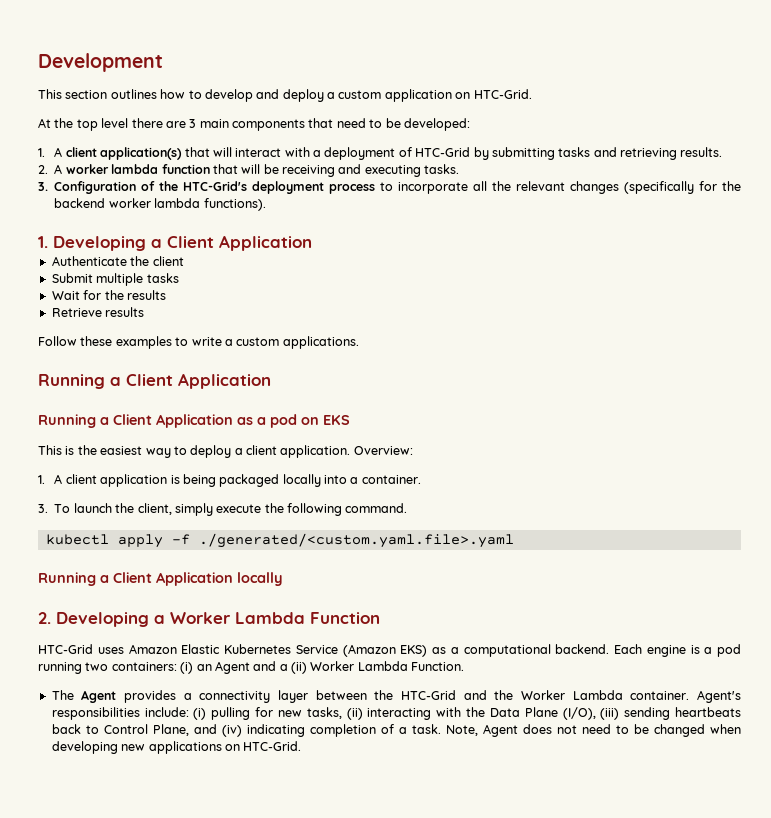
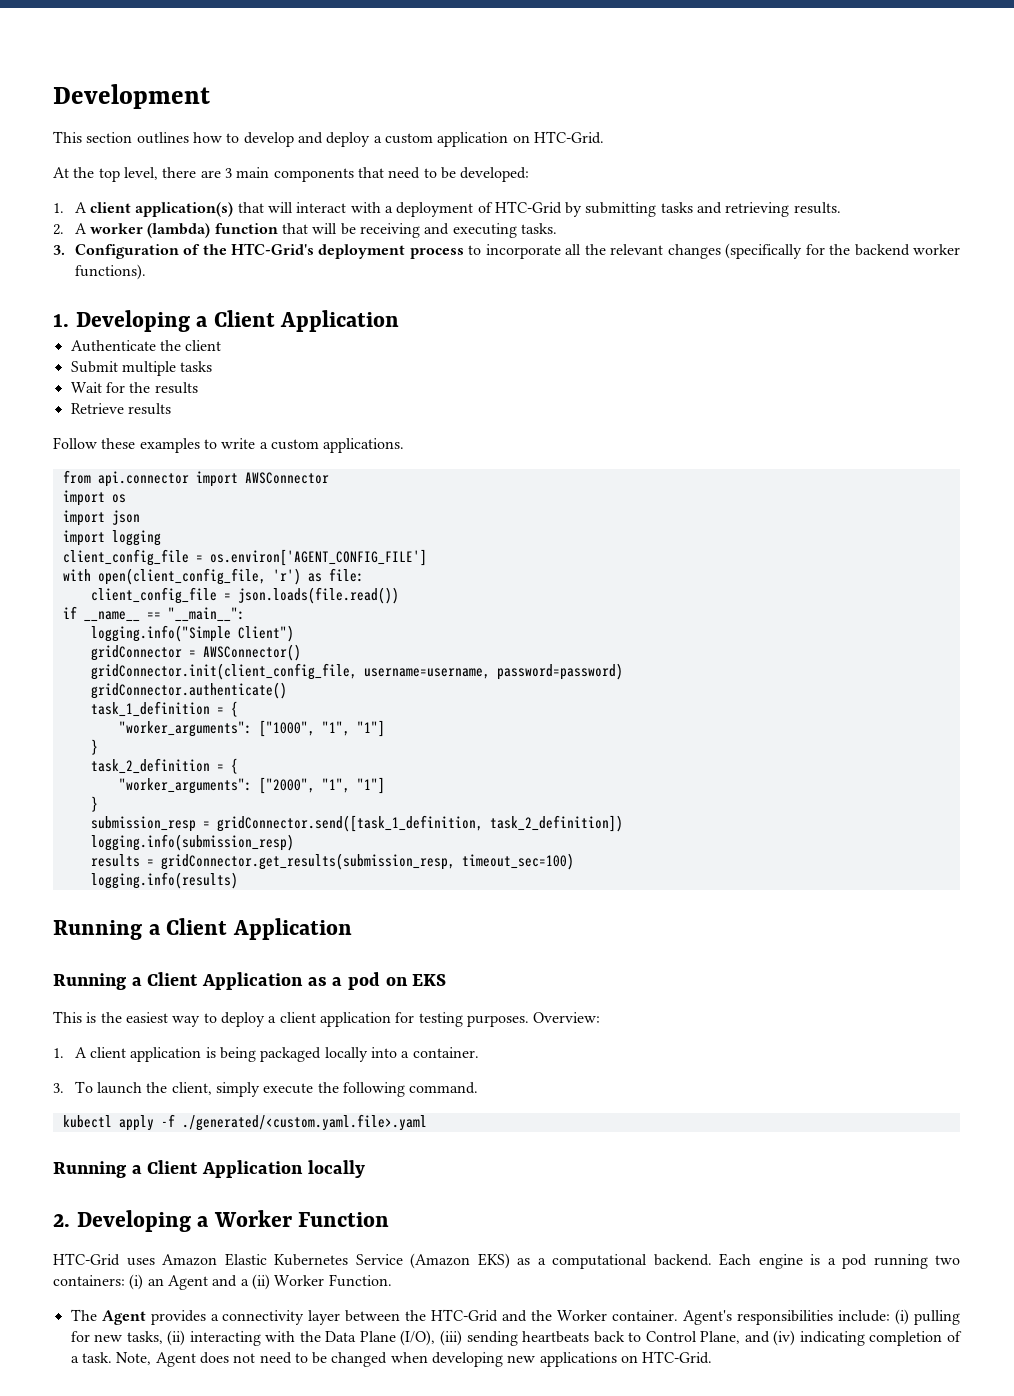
- At the top level there are 3 main components that need to be developed:
+ At the top level, there are 3 main components that need to be developed:
- 2. A worker lambda function that will be receiving and executing tasks.
+ 2. A worker (lambda) function that will be receiving and executing tasks.
- 3. Configuration of the HTC-Grid's deployment process to incorporate all the relevant changes (specifically for the backend worker lambda functions).
+ 3. Configuration of the HTC-Grid's deployment process to incorporate all the relevant changes (specifically for the backend worker functions).
+ from api.connector import AWSConnector
+ import os
+ import json
+ import logging
+ client_config_file = os.environ['AGENT_CONFIG_FILE']
+ with open(client_config_file, 'r') as file:
+ client_config_file = json.loads(file.read())
+ if __name__ == "__main__":
+ logging.info("Simple Client")
+ gridConnector = AWSConnector()
+ gridConnector.init(client_config_file, username=username, password=password)
+ gridConnector.authenticate()
+ task_1_definition = {
+ "worker_arguments": ["1000", "1", "1"]
+ }
+ task_2_definition = {
+ "worker_arguments": ["2000", "1", "1"]
+ }
+ submission_resp = gridConnector.send([task_1_definition, task_2_definition])
+ logging.info(submission_resp)
+ results = gridConnector.get_results(submission_resp, timeout_sec=100)
+ logging.info(results)
- This is the easiest way to deploy a client application.
+ This is the easiest way to deploy a client application for testing purposes.
- 2. Developing a Worker Lambda Function
+ 2. Developing a Worker Function
- Each engine is a pod running two containers: (i) an Agent and a (ii) Worker Lambda Function.
+ Each engine is a pod running two containers: (i) an Agent and a (ii) Worker Function.
- The Agent provides a connectivity layer between the HTC-Grid and the Worker Lambda container.
+ The Agent provides a connectivity layer between the HTC-Grid and the Worker container.

